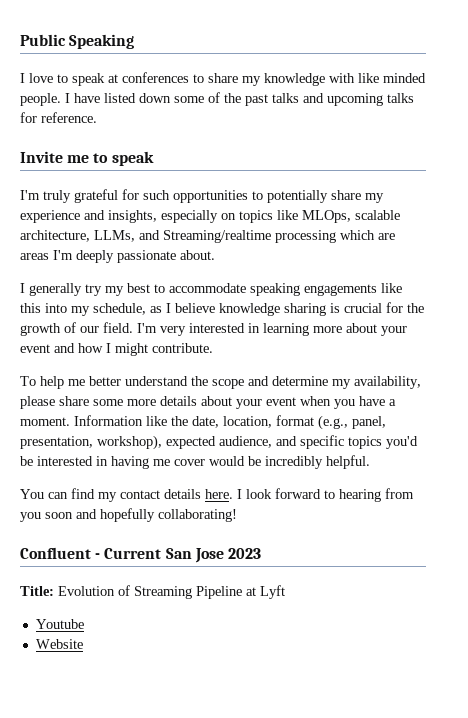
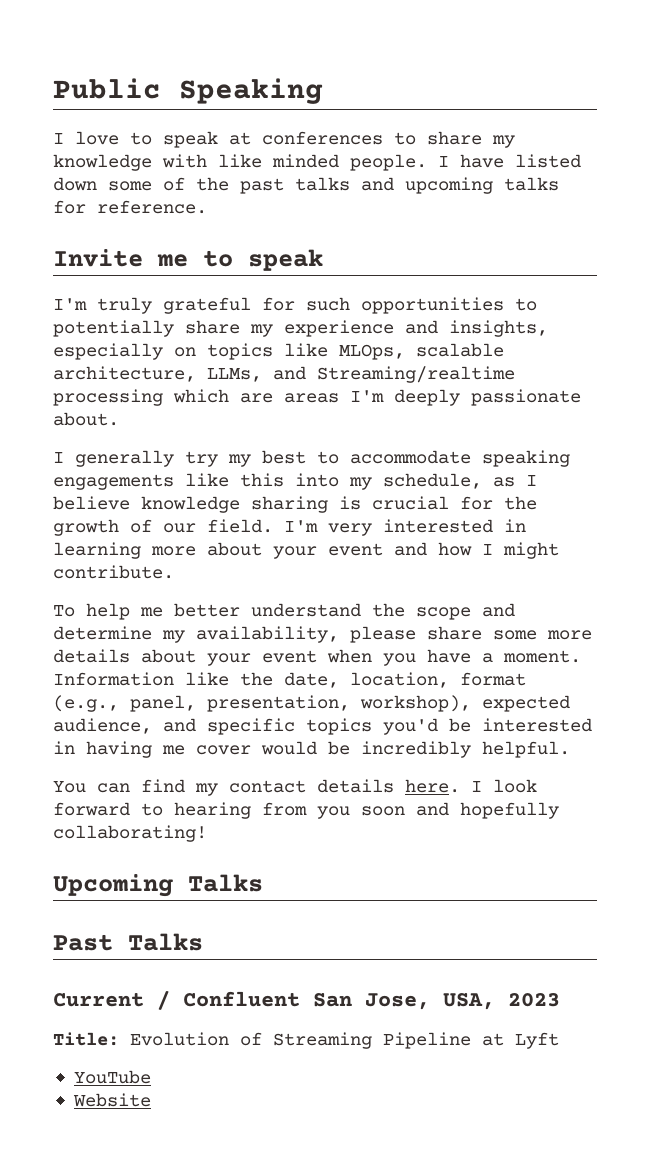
- Confluent - Current San Jose 2023
+ Upcoming Talks
+ Past Talks
+ Current / Confluent San Jose, USA, 2023
- Youtube
+ YouTube

